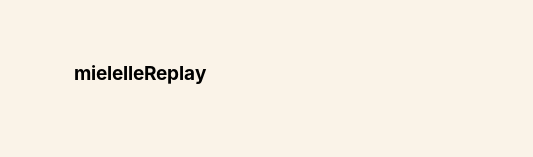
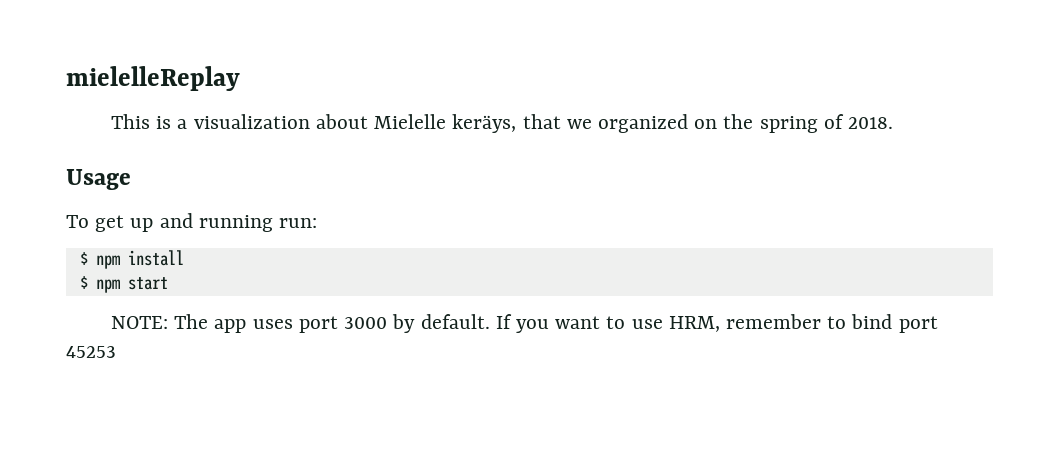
+ This is a visualization about Mielelle keräys, that we organized on the spring of 2018.
+ Usage
+ To get up and running run:
+ $ npm install
+ $ npm start
+ NOTE: The app uses port 3000 by default. If you want to use HRM, remember to bind port 45253

